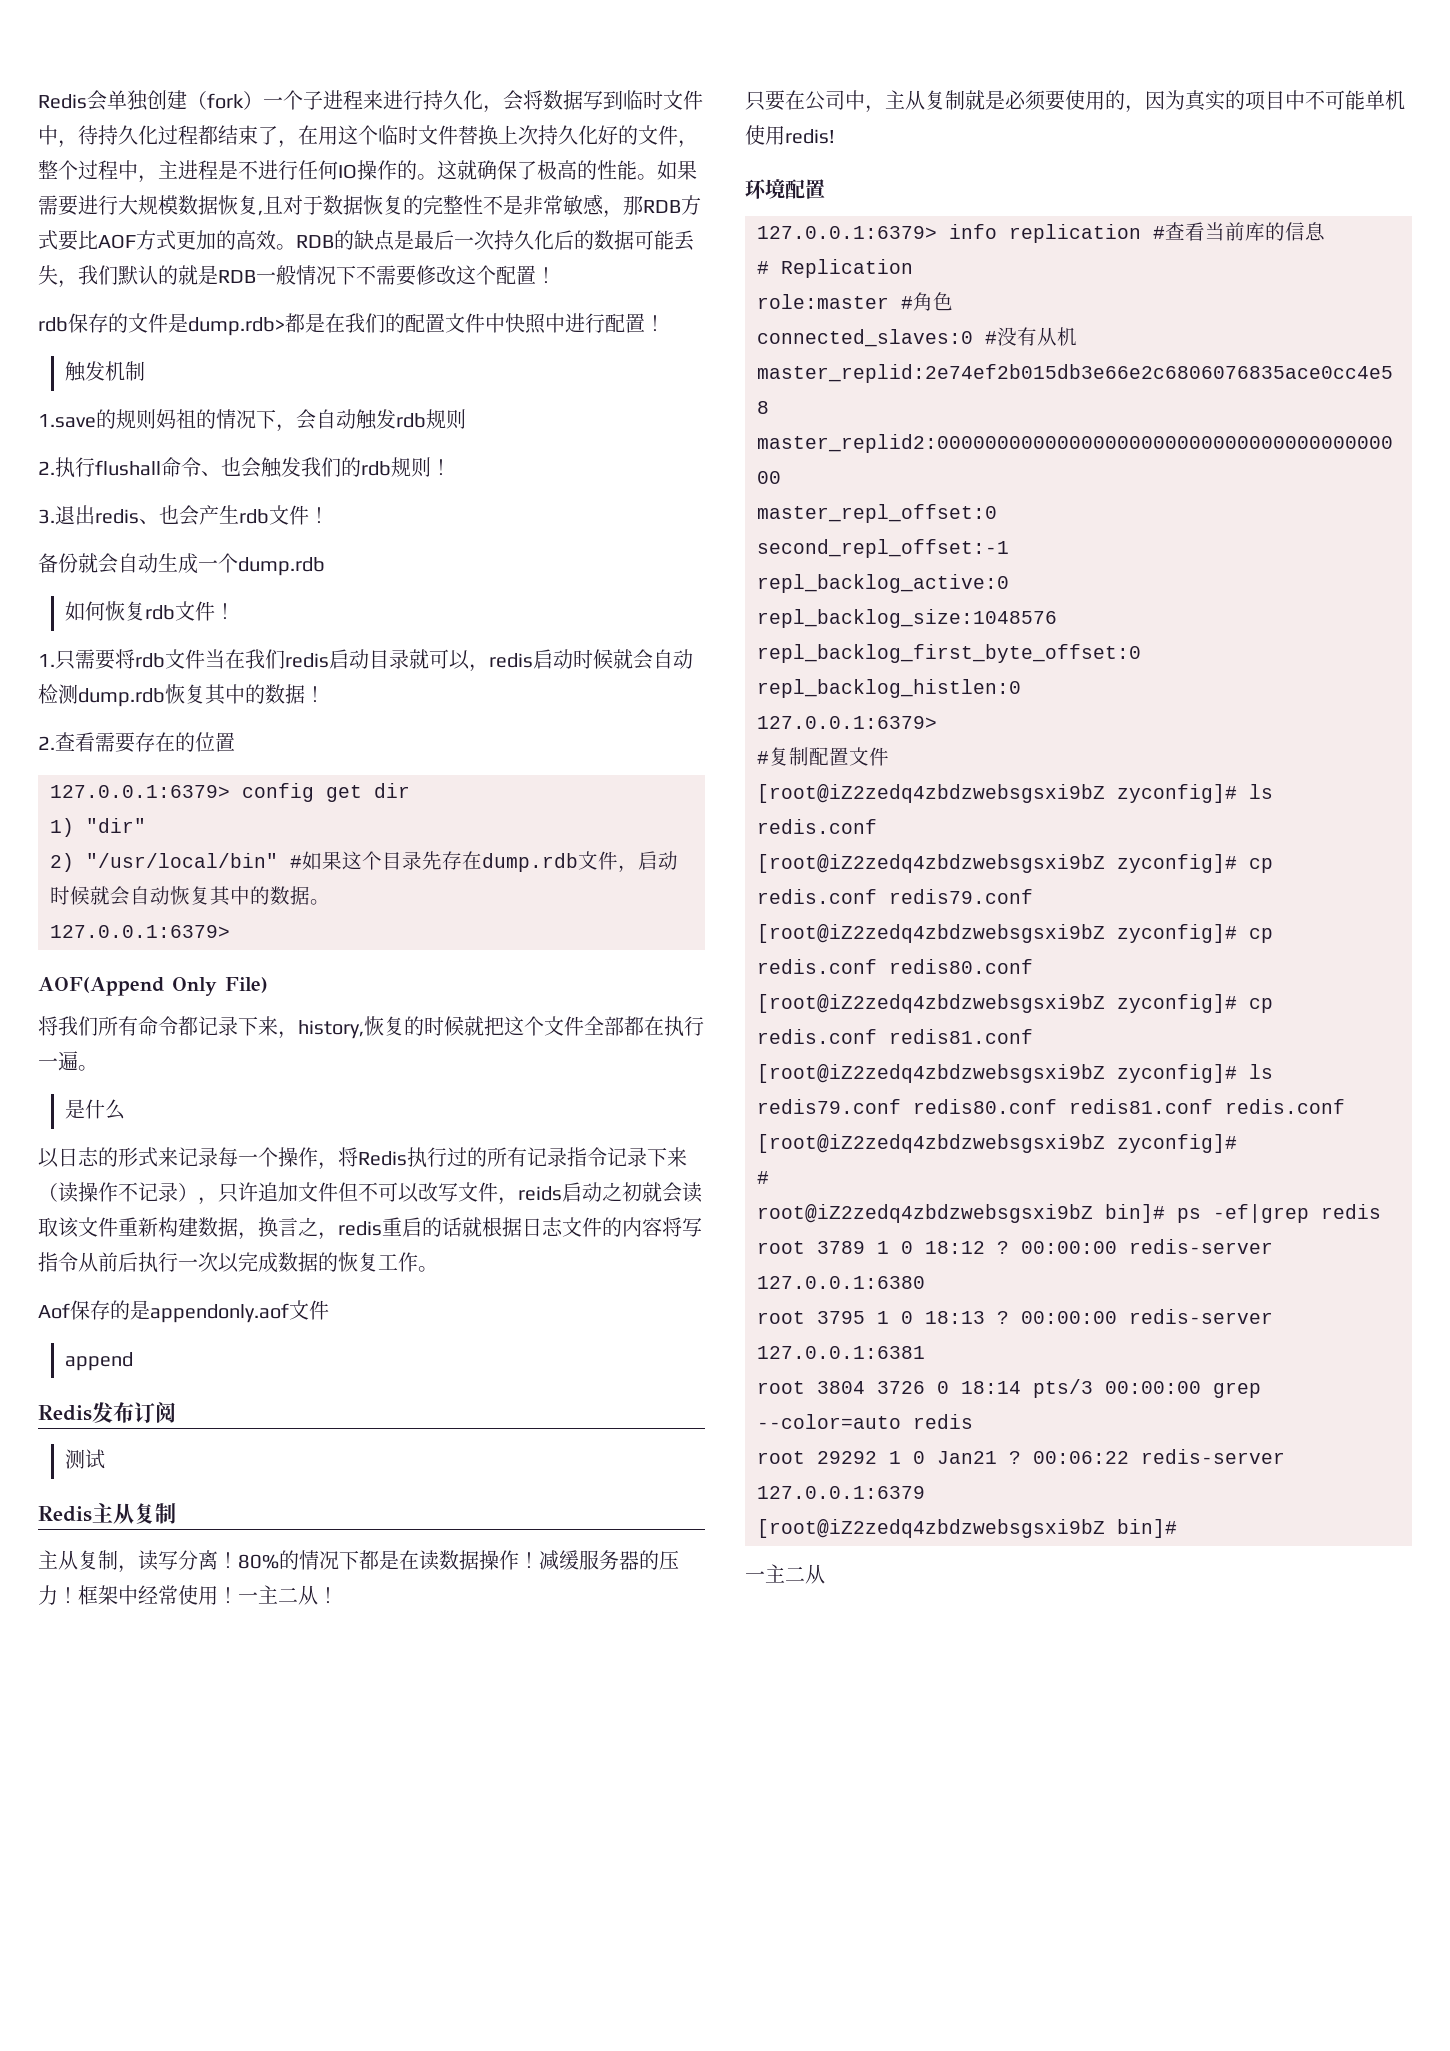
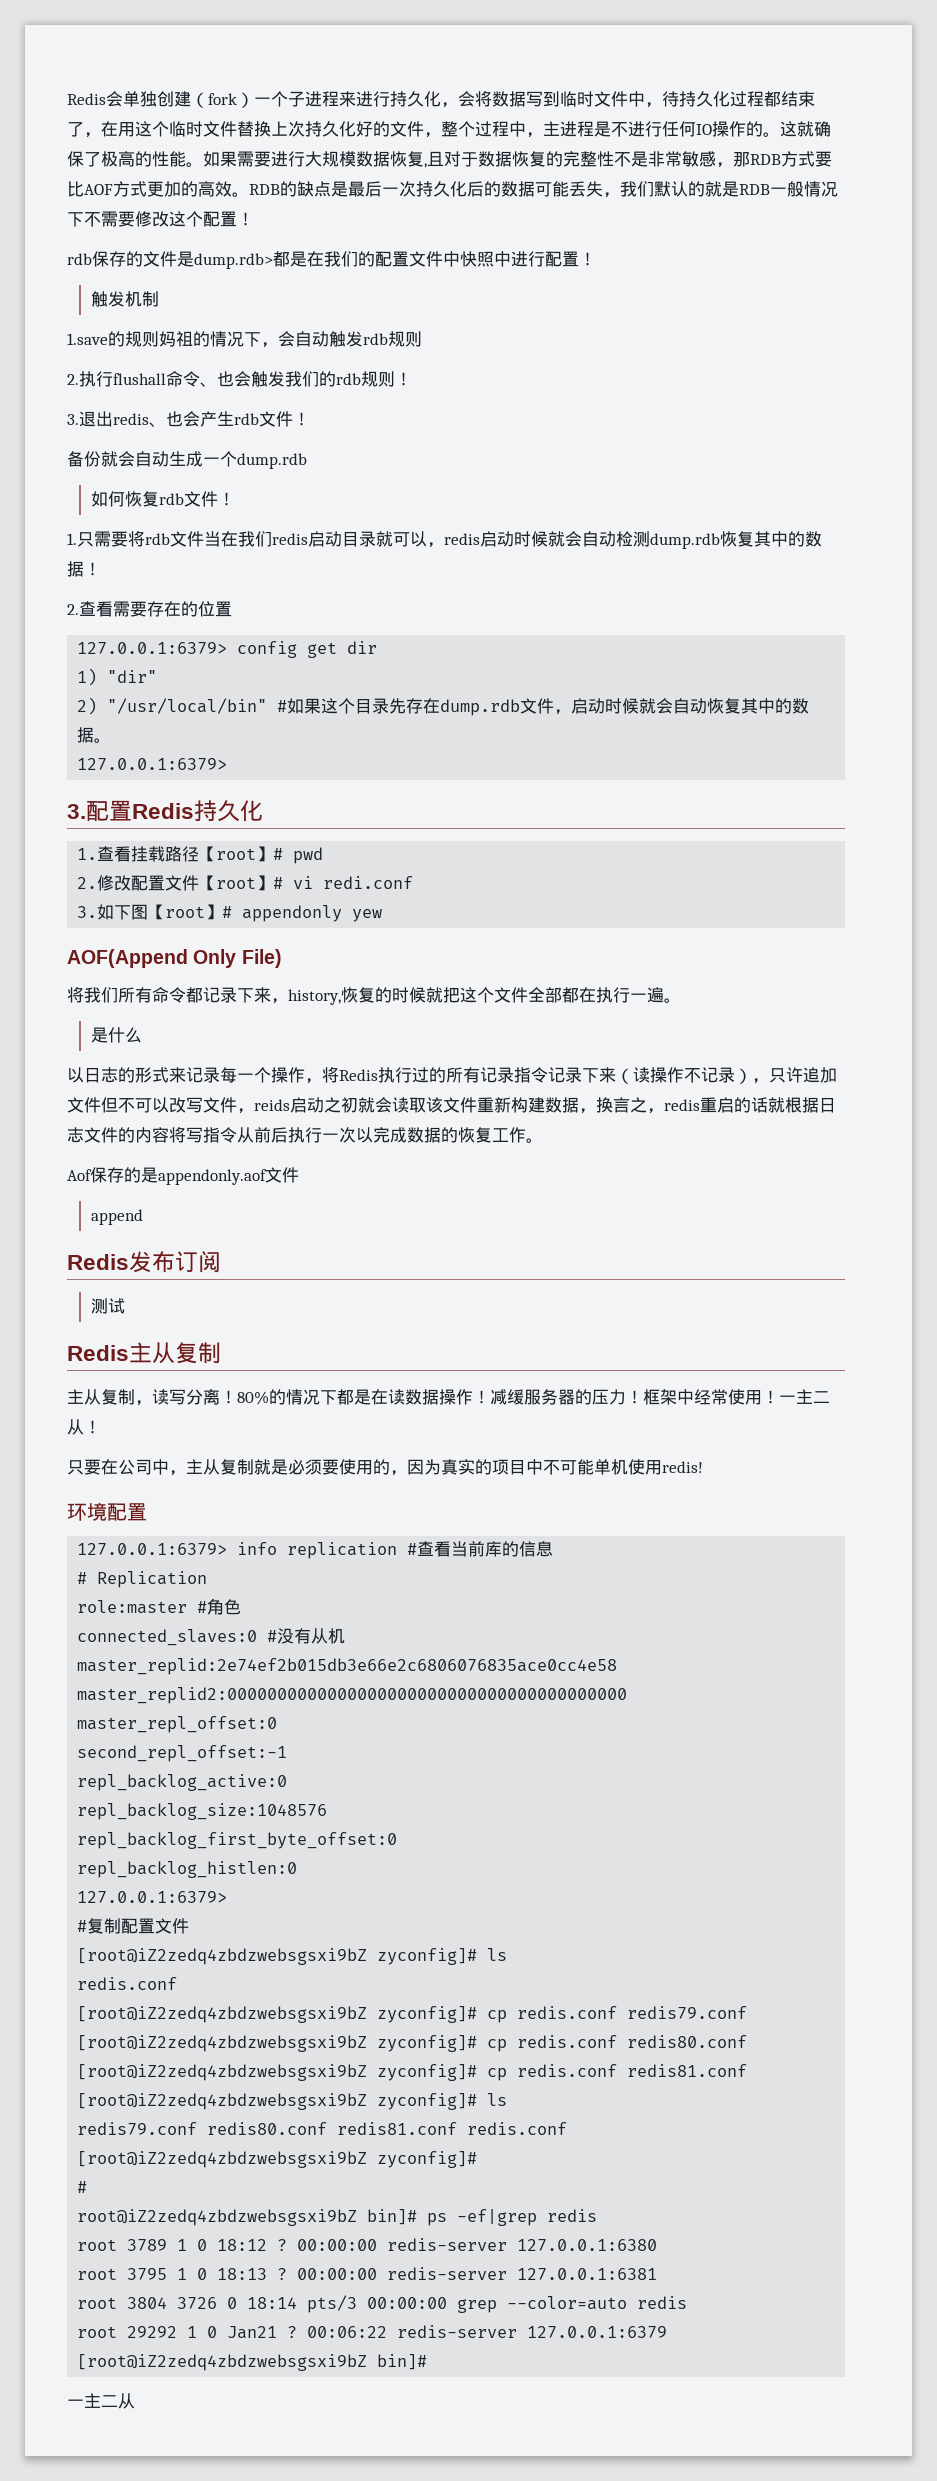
+ 3.配置Redis持久化
+ 1.查看挂载路径【root】# pwd
+ 2.修改配置文件【root】# vi redi.conf
+ 3.如下图【root】# appendonly yew

